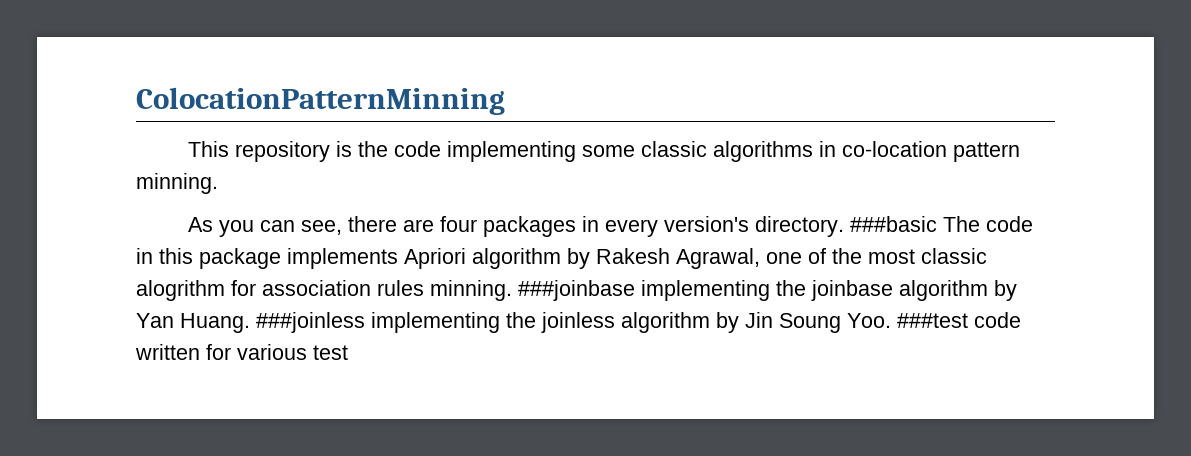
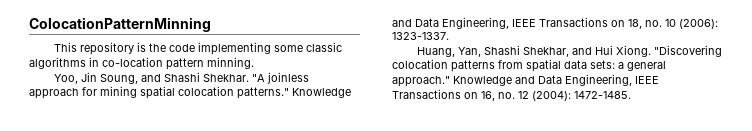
- As you can see, there are four packages in every version's directory. ###basic The code in this package implements Apriori algorithm by Rakesh Agrawal, one of the most classic alogrithm for association rules minning. ###joinbase implementing the joinbase algorithm by Yan Huang. ###joinless implementing the joinless algorithm by Jin Soung Yoo. ###test code written for various test
+ Yoo, Jin Soung, and Shashi Shekhar. "A joinless approach for mining spatial colocation patterns." Knowledge and Data Engineering, IEEE Transactions on 18, no. 10 (2006): 1323-1337.
+ Huang, Yan, Shashi Shekhar, and Hui Xiong. "Discovering colocation patterns from spatial data sets: a general approach." Knowledge and Data Engineering, IEEE Transactions on 16, no. 12 (2004): 1472-1485.

